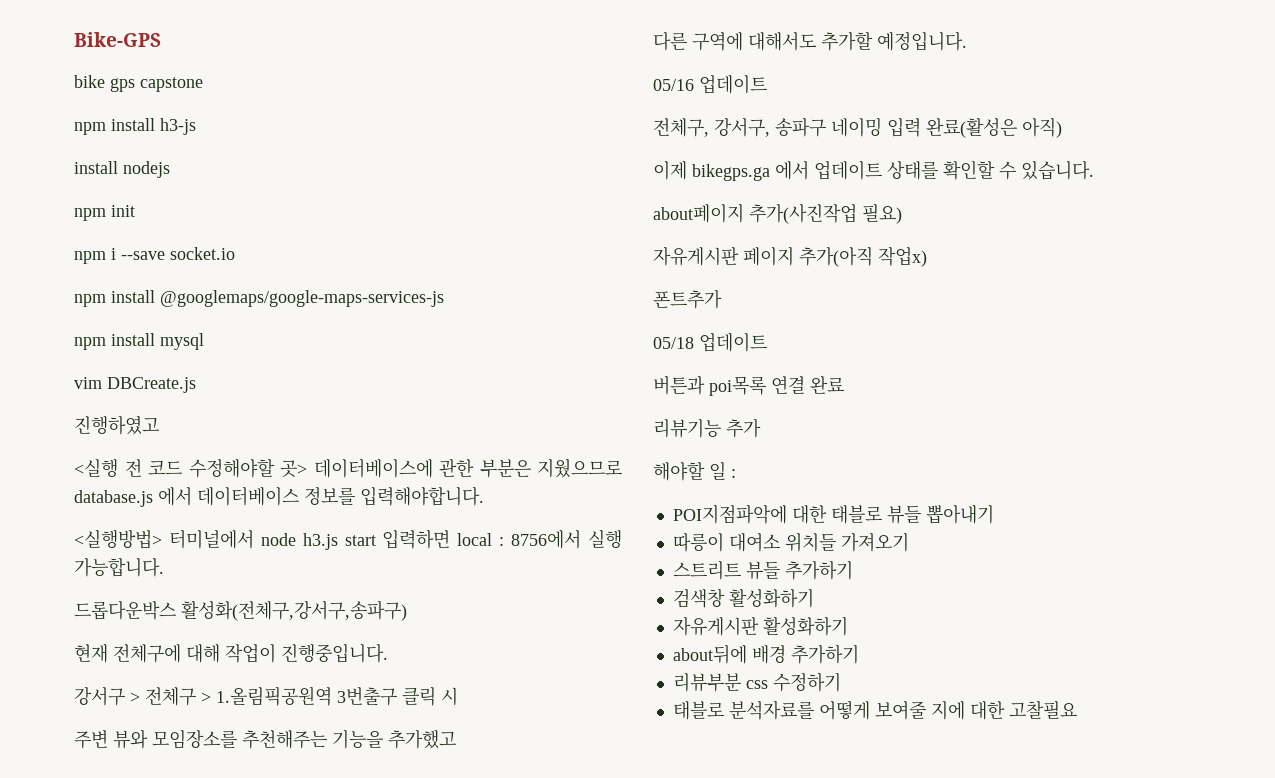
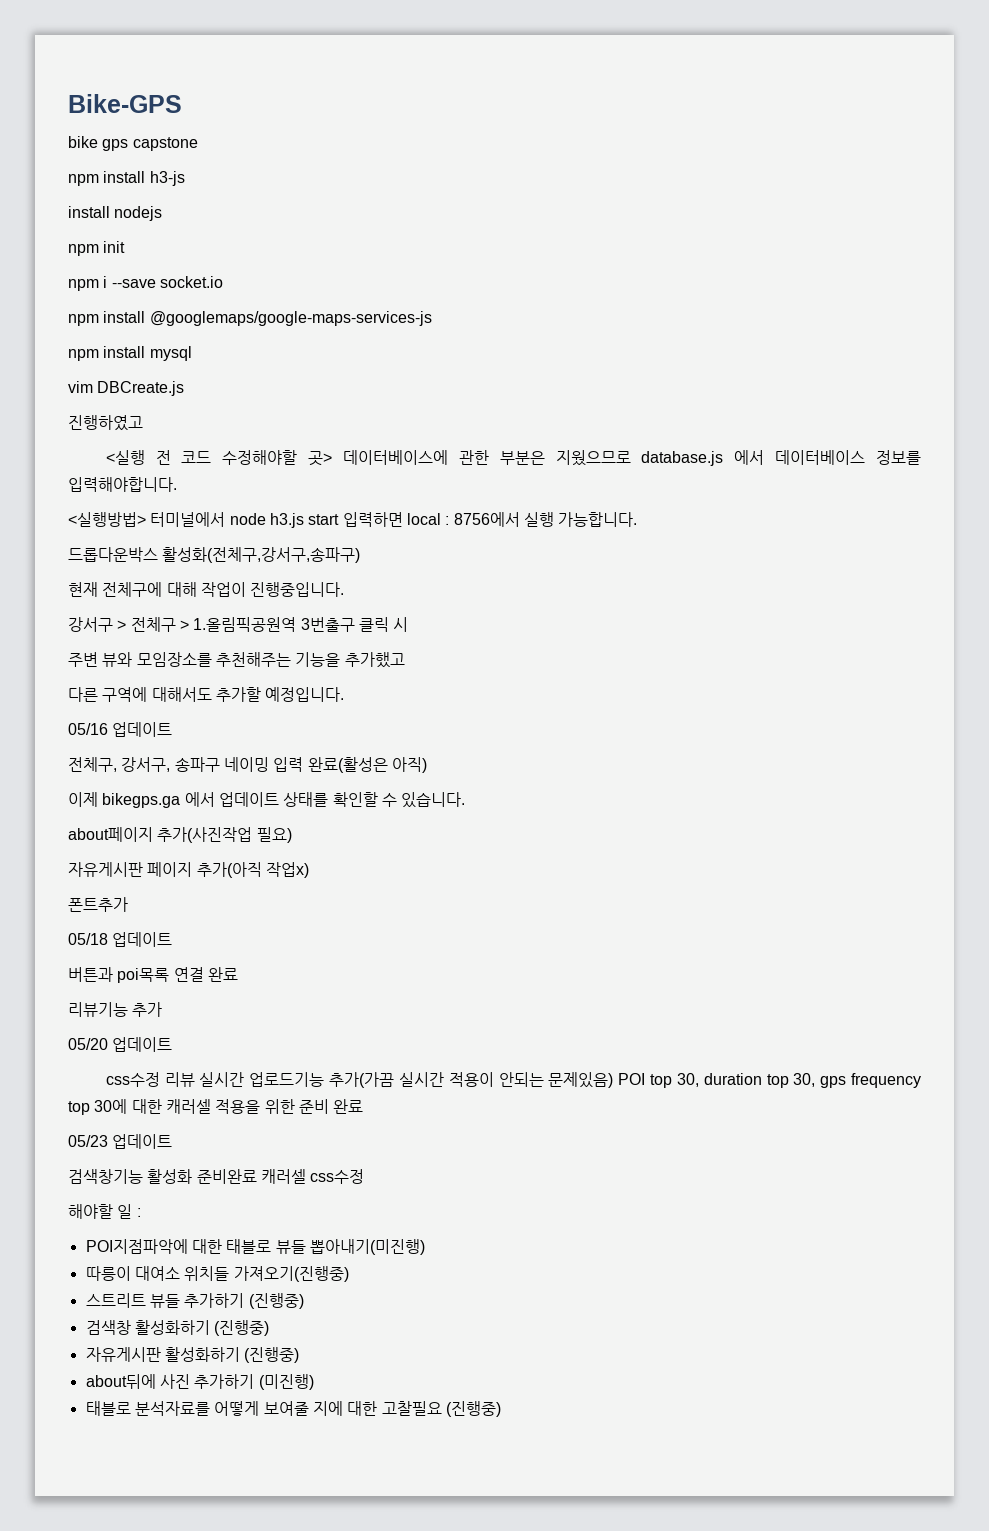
+ 05/20 업데이트
+ css수정 리뷰 실시간 업로드기능 추가(가끔 실시간 적용이 안되는 문제있음) POI top 30, duration top 30, gps frequency top 30에 대한 캐러셀 적용을 위한 준비 완료
+ 05/23 업데이트
+ 검색창기능 활성화 준비완료 캐러셀 css수정
- POI지점파악에 대한 태블로 뷰들 뽑아내기
+ POI지점파악에 대한 태블로 뷰들 뽑아내기(미진행)
- 따릉이 대여소 위치들 가져오기
+ 따릉이 대여소 위치들 가져오기(진행중)
- 스트리트 뷰들 추가하기
+ 스트리트 뷰들 추가하기 (진행중)
- 검색창 활성화하기
+ 검색창 활성화하기 (진행중)
- 자유게시판 활성화하기
+ 자유게시판 활성화하기 (진행중)
- about뒤에 배경 추가하기
- 리뷰부분 css 수정하기
+ about뒤에 사진 추가하기 (미진행)
- 태블로 분석자료를 어떻게 보여줄 지에 대한 고찰필요
+ 태블로 분석자료를 어떻게 보여줄 지에 대한 고찰필요 (진행중)

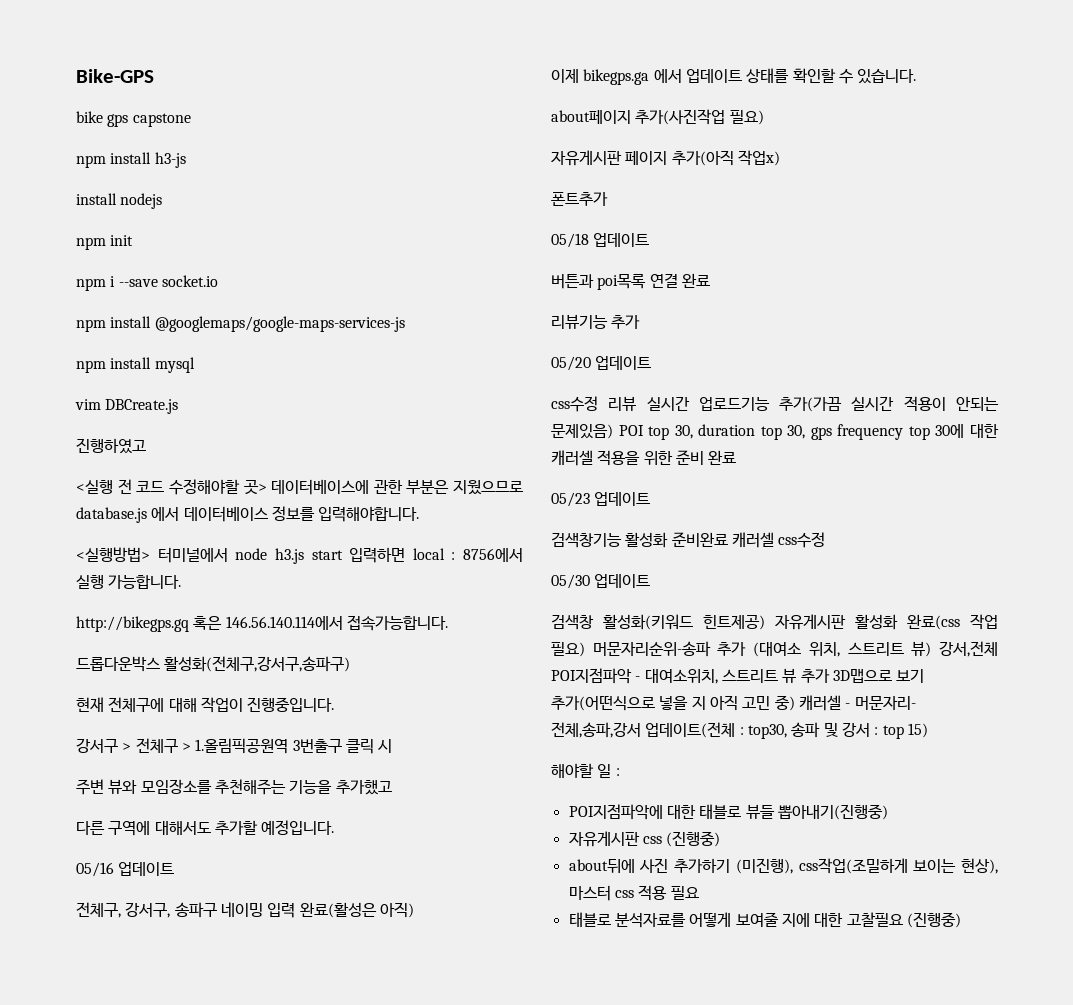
+ http://bikegps.gq 혹은 146.56.140.114에서 접속가능합니다.
+ 05/30 업데이트
+ 검색창 활성화(키워드 힌트제공) 자유게시판 활성화 완료(css 작업 필요) 머문자리순위-송파 추가 (대여소 위치, 스트리트 뷰) 강서,전체 POI지점파악 - 대여소위치, 스트리트 뷰 추가 3D맵으로 보기 추가(어떤식으로 넣을 지 아직 고민 중) 캐러셀 - 머문자리- 전체,송파,강서 업데이트(전체 : top30, 송파 및 강서 : top 15)
- POI지점파악에 대한 태블로 뷰들 뽑아내기(미진행)
- 따릉이 대여소 위치들 가져오기(진행중)
- 스트리트 뷰들 추가하기 (진행중)
- 검색창 활성화하기 (진행중)
- 자유게시판 활성화하기 (진행중)
+ POI지점파악에 대한 태블로 뷰들 뽑아내기(진행중)
+ 자유게시판 css (진행중)
- about뒤에 사진 추가하기 (미진행)
+ about뒤에 사진 추가하기 (미진행), css작업(조밀하게 보이는 현상), 마스터 css 적용 필요

